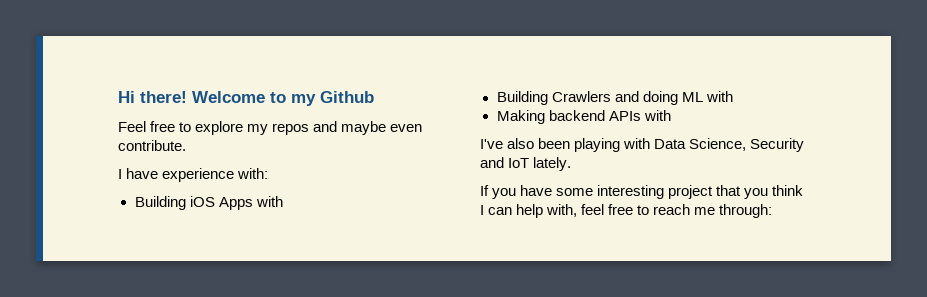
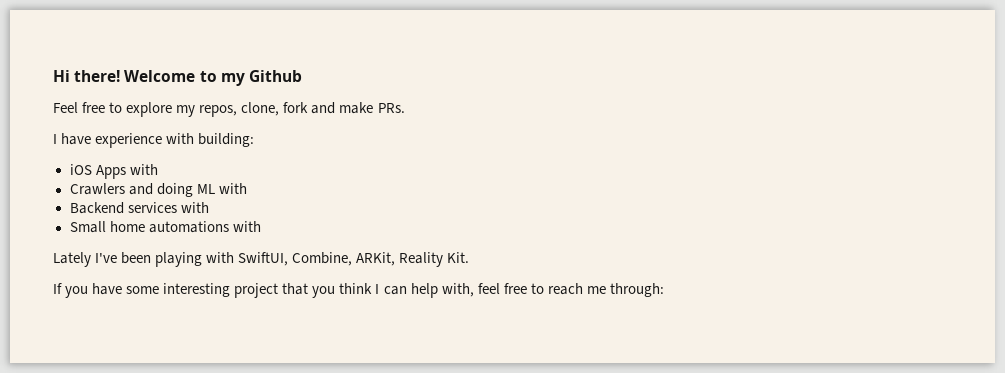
- Feel free to explore my repos and maybe even contribute.
+ Feel free to explore my repos, clone, fork and make PRs.
- I have experience with:
- Building iOS Apps with
+ I have experience with building:
+ iOS Apps with
- Building Crawlers and doing ML with
+ Crawlers and doing ML with
- Making backend APIs with
- I've also been playing with Data Science, Security and IoT lately.
+ Backend services with
+ Small home automations with
+ Lately I've been playing with SwiftUI, Combine, ARKit, Reality Kit.

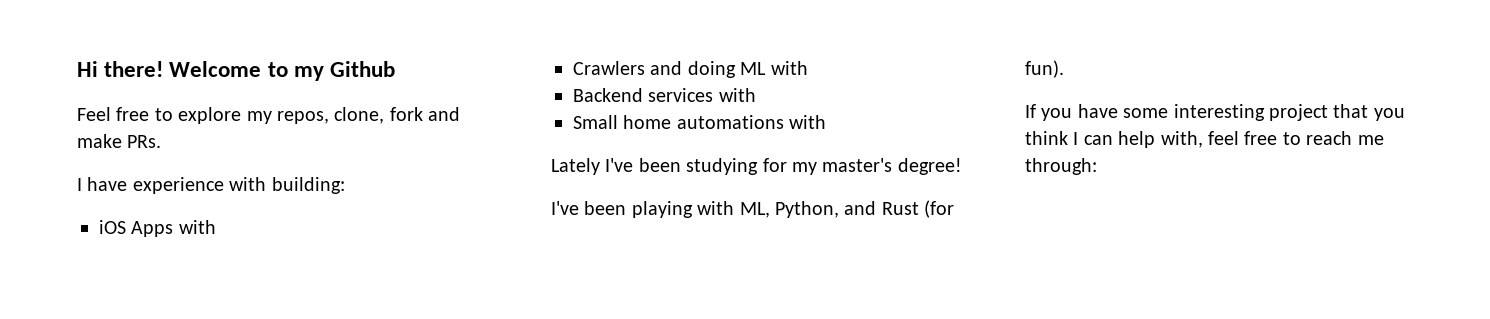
- Lately I've been playing with SwiftUI, Combine, ARKit, Reality Kit.
+ Lately I've been studying for my master's degree!
+ I've been playing with ML, Python, and Rust (for fun).

